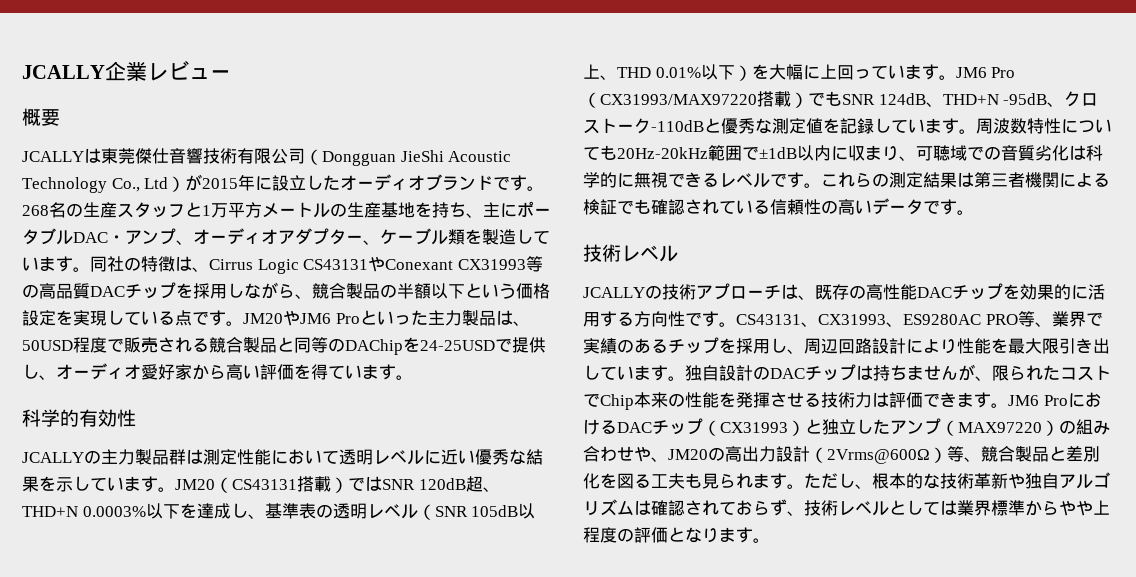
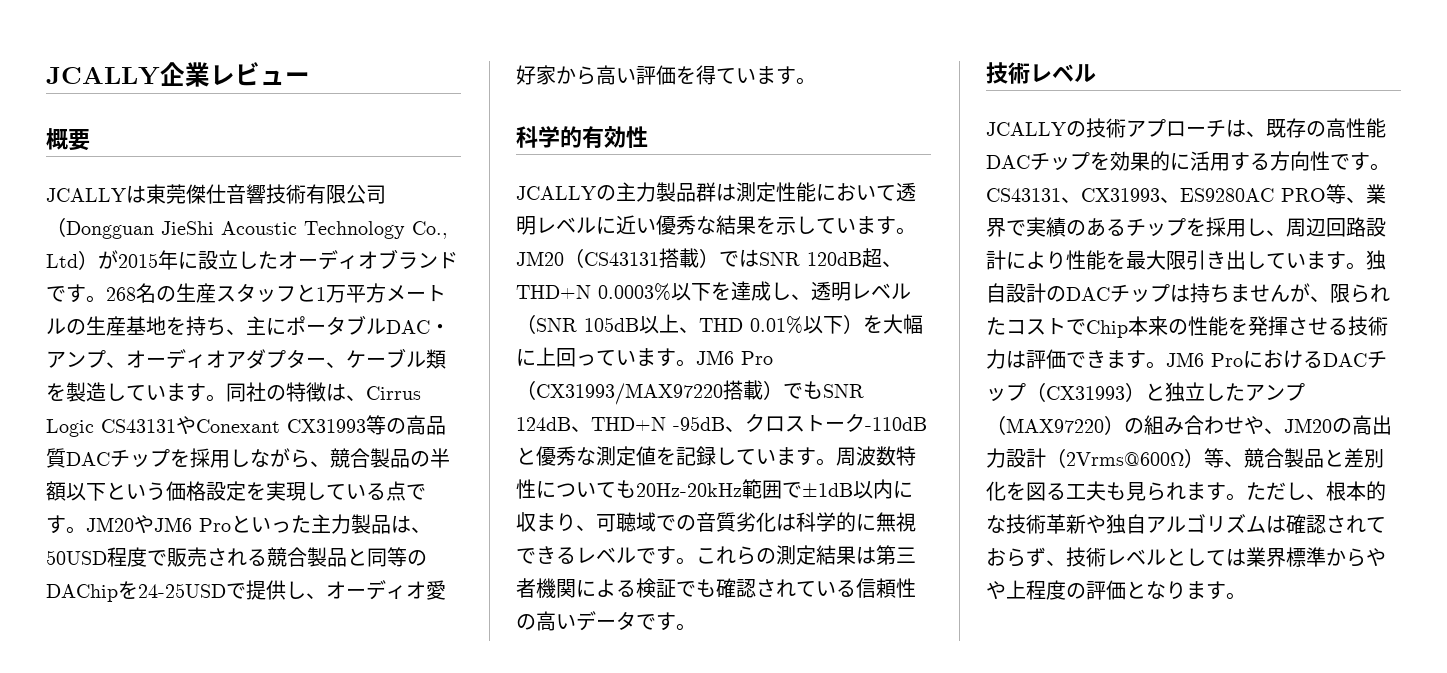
- JM20（CS43131搭載）ではSNR 120dB超、THD+N 0.0003%以下を達成し、基準表の透明レベル（SNR 105dB以上、THD 0.01%以下）を大幅に上回っています。
+ JM20（CS43131搭載）ではSNR 120dB超、THD+N 0.0003%以下を達成し、透明レベル（SNR 105dB以上、THD 0.01%以下）を大幅に上回っています。

